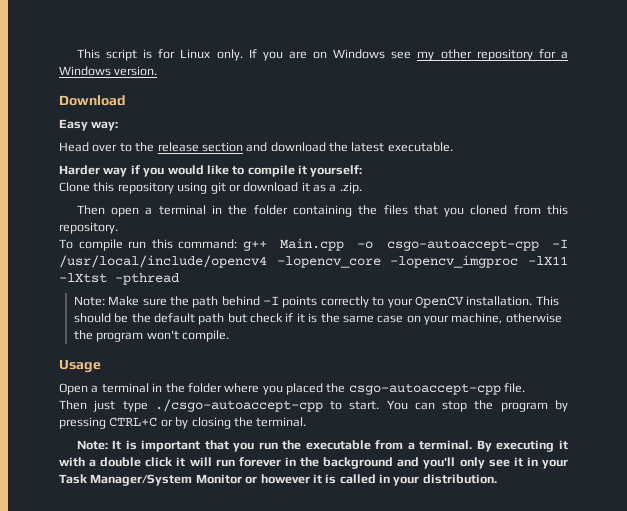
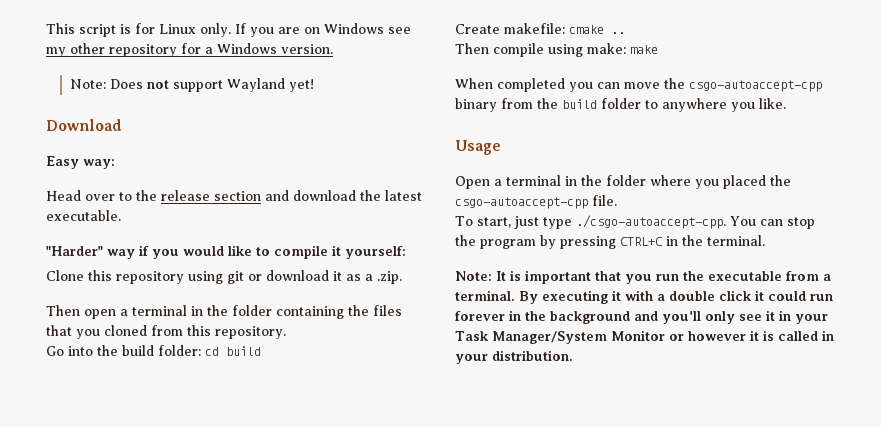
+ Note: Does not support Wayland yet!
- Harder way if you would like to compile it yourself:
+ "Harder" way if you would like to compile it yourself:
- To compile run this command: g++ Main.cpp -o csgo-autoaccept-cpp -I /usr/local/include/opencv4 -lopencv_core -lopencv_imgproc -lX11 -lXtst -pthread
- Note: Make sure the path behind -I points correctly to your OpenCV installation. This should be the default path but check if it is the same case on your machine, otherwise the program won't compile.
+ Go into the build folder: cd build
+ Create makefile: cmake ..
+ Then compile using make: make
+ When completed you can move the csgo-autoaccept-cpp binary from the build folder to anywhere you like.
- Then just type ./csgo-autoaccept-cpp to start. You can stop the program by pressing CTRL+C or by closing the terminal.
+ To start, just type ./csgo-autoaccept-cpp. You can stop the program by pressing CTRL+C in the terminal.
- By executing it with a double click it will run forever in the background and you'll only see it in your Task Manager/System Monitor or however it is called in your distribution.
+ By executing it with a double click it could run forever in the background and you'll only see it in your Task Manager/System Monitor or however it is called in your distribution.

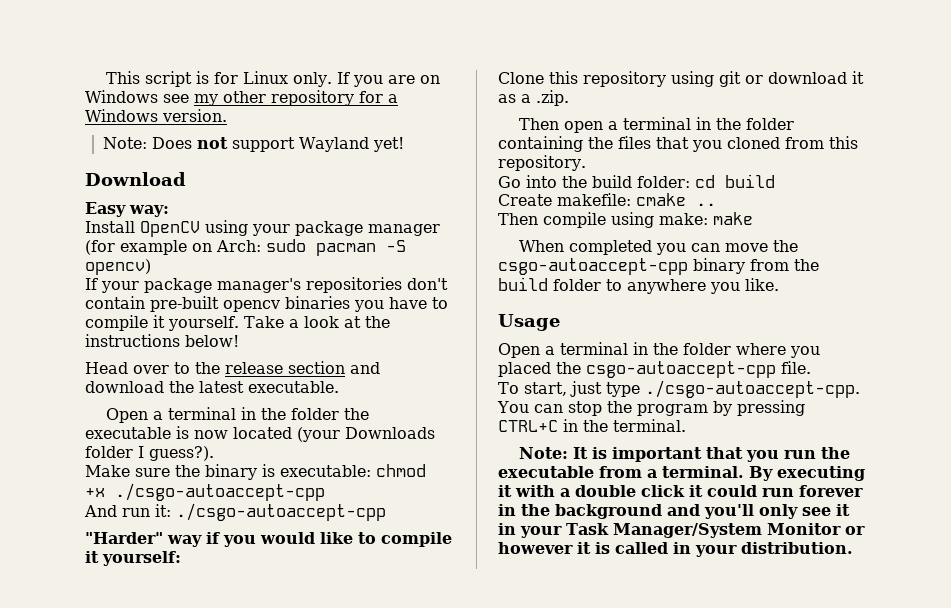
+ Install OpenCV using your package manager (for example on Arch: sudo pacman -S opencv)
+ If your package manager's repositories don't contain pre-built opencv binaries you have to compile it yourself. Take a look at the instructions below!
+ Open a terminal in the folder the executable is now located (your Downloads folder I guess?).
+ Make sure the binary is executable: chmod +x ./csgo-autoaccept-cpp
+ And run it: ./csgo-autoaccept-cpp

